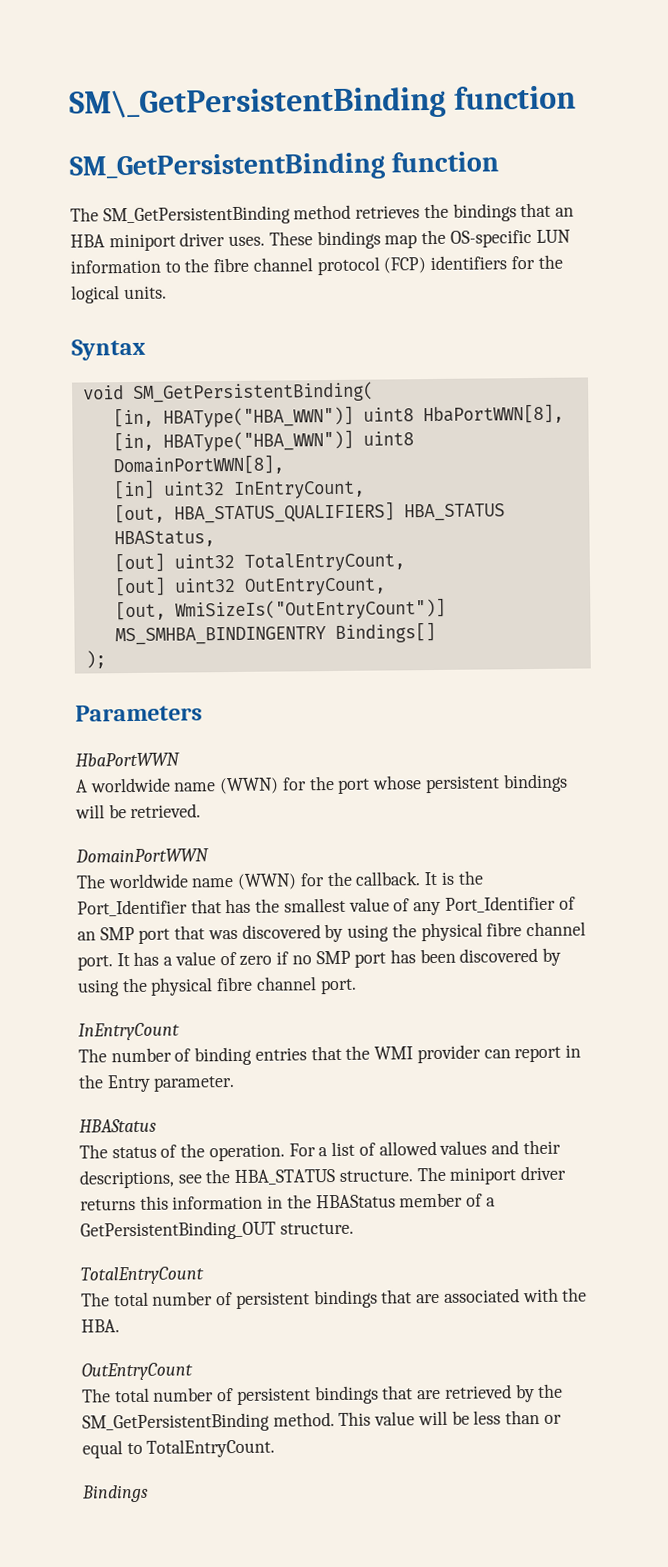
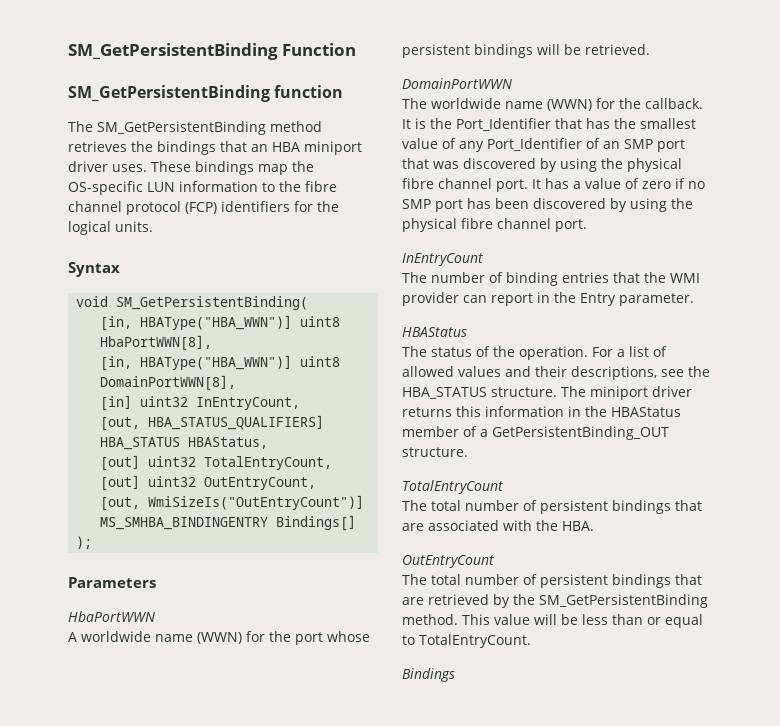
- SM\_GetPersistentBinding function
+ SM_GetPersistentBinding Function

